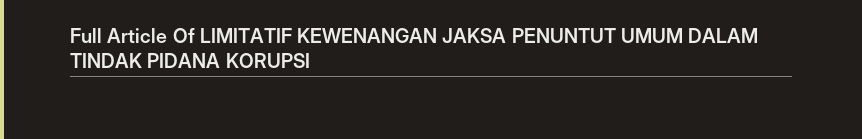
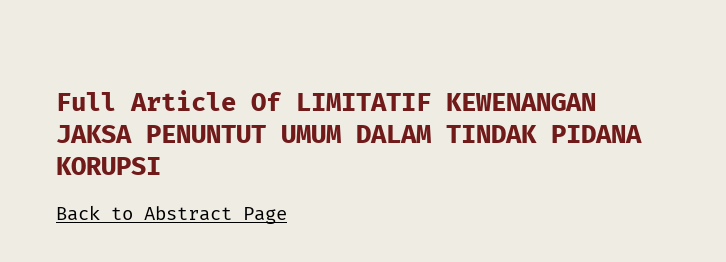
+ Back to Abstract Page

